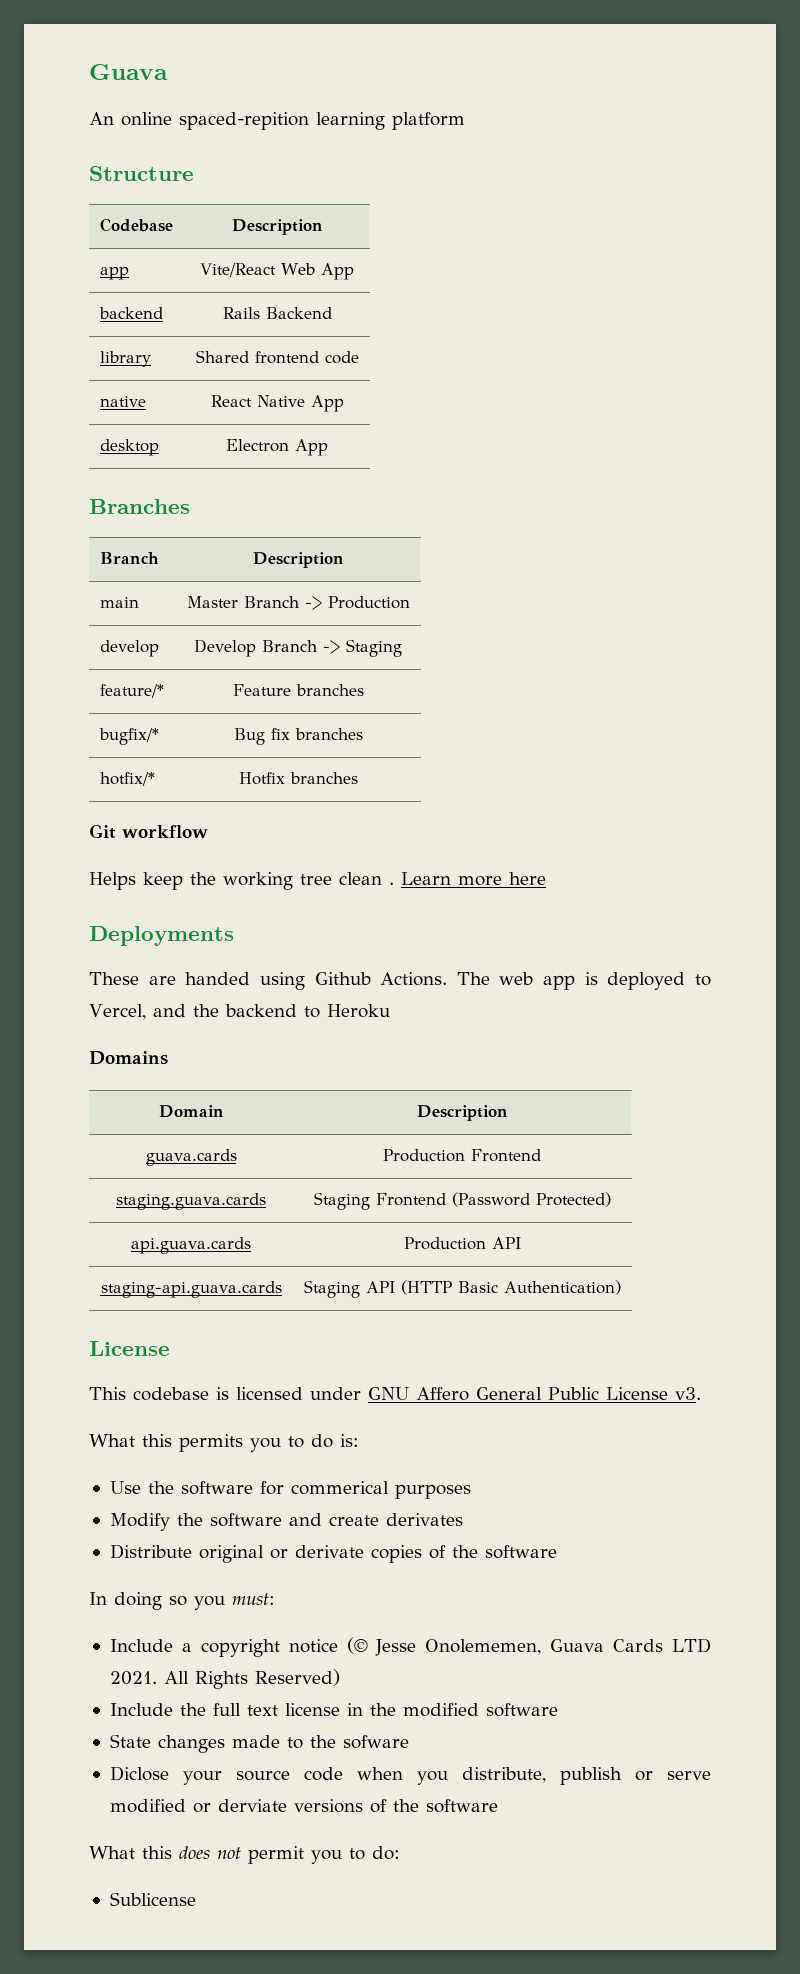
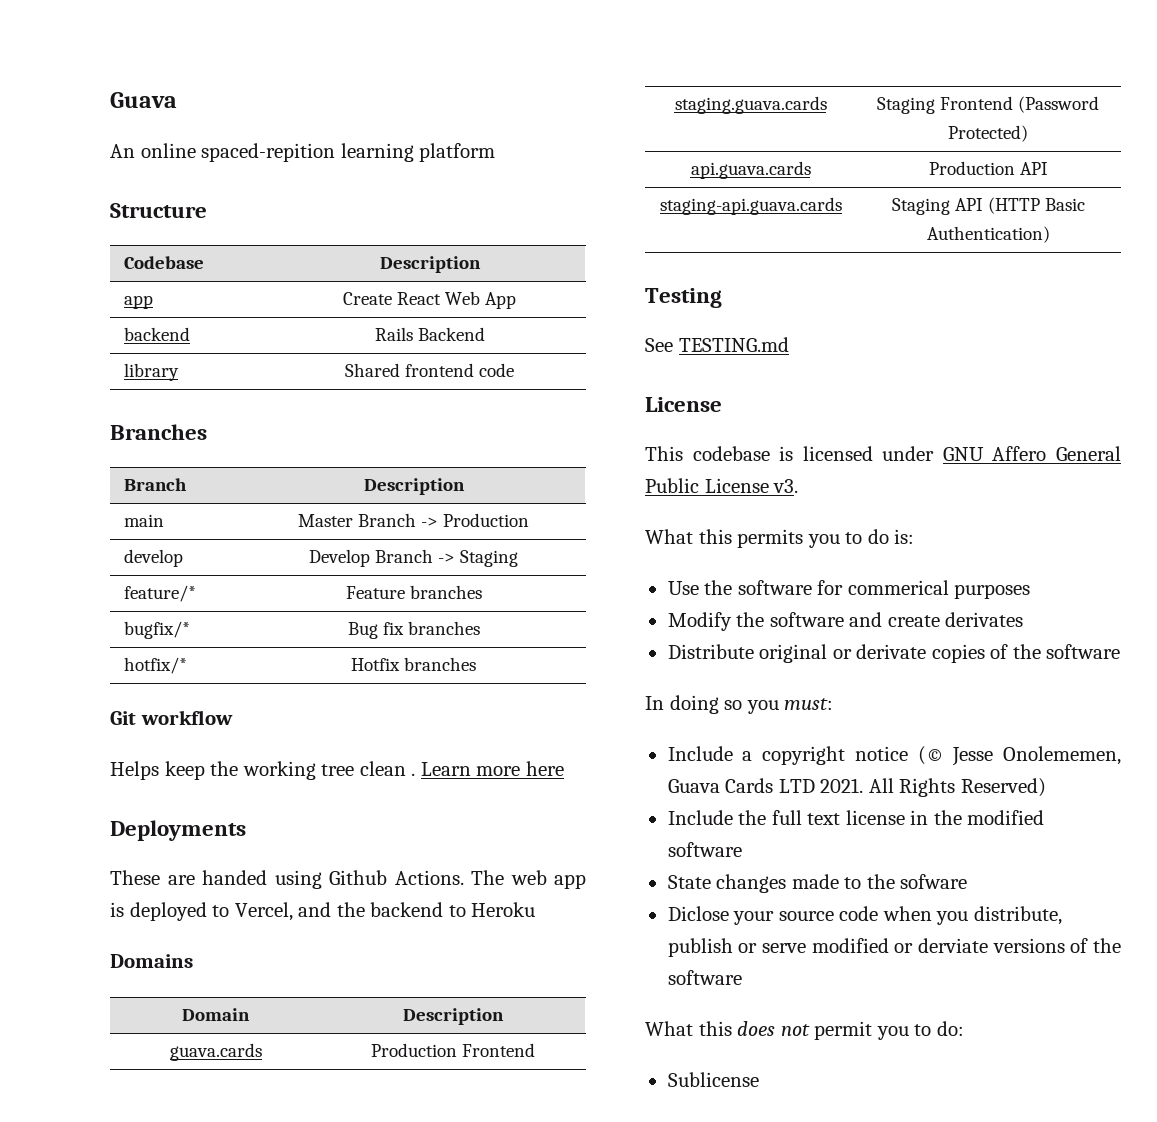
- app | Vite/React Web App
+ app | Create React Web App
- native | React Native App
- desktop | Electron App
+ Testing
+ See TESTING.md

